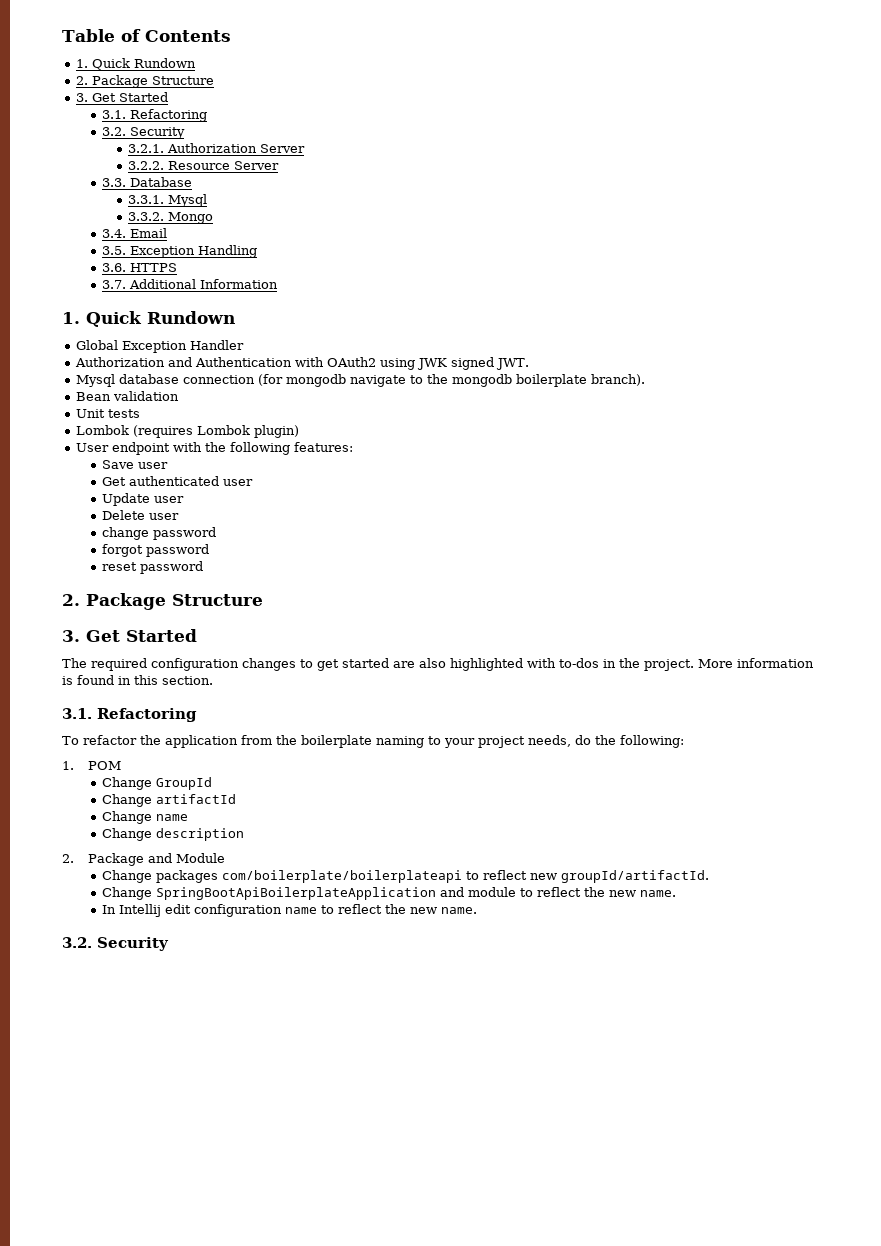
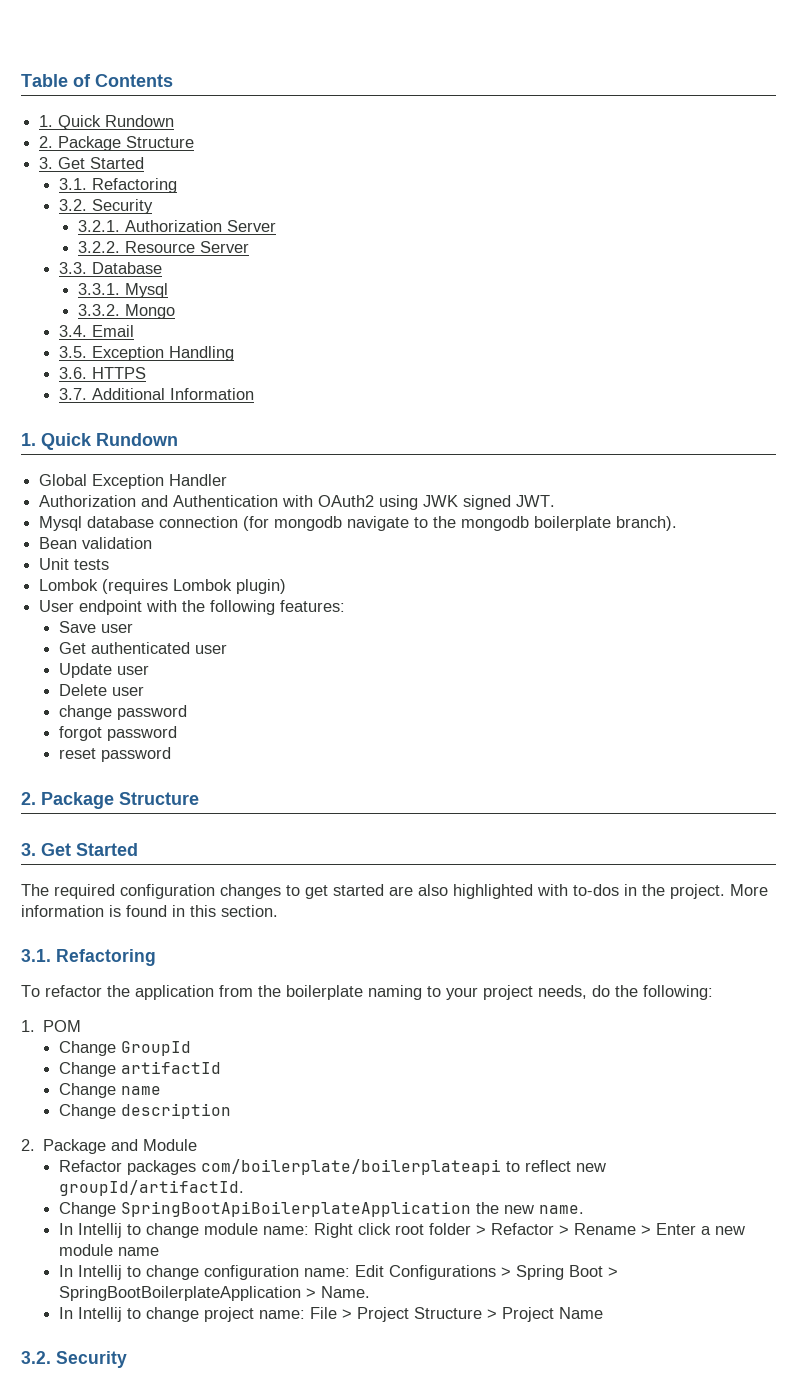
- Change packages com/boilerplate/boilerplateapi to reflect new groupId/artifactId.
+ Refactor packages com/boilerplate/boilerplateapi to reflect new groupId/artifactId.
- Change SpringBootApiBoilerplateApplication and module to reflect the new name.
+ Change SpringBootApiBoilerplateApplication the new name.
- In Intellij edit configuration name to reflect the new name.
+ In Intellij to change module name: Right click root folder > Refactor > Rename > Enter a new module name
+ In Intellij to change configuration name: Edit Configurations > Spring Boot > SpringBootBoilerplateApplication > Name.
+ In Intellij to change project name: File > Project Structure > Project Name

